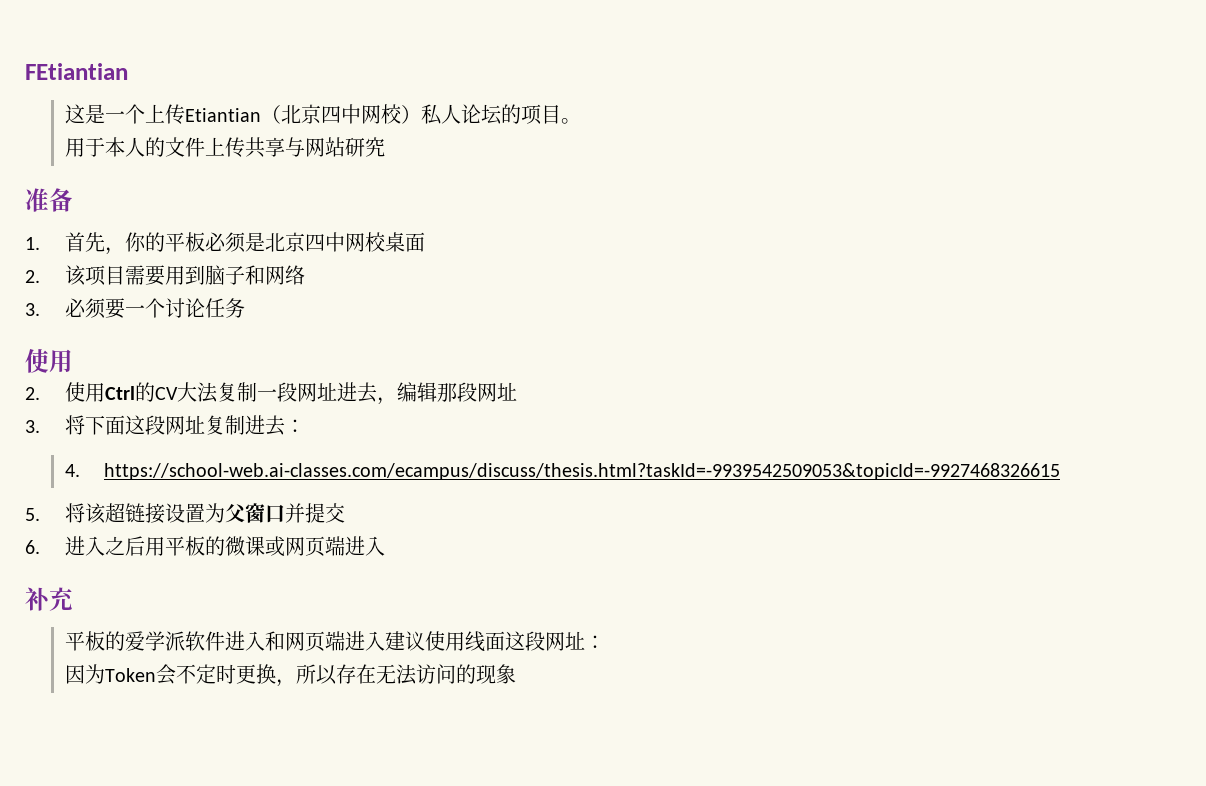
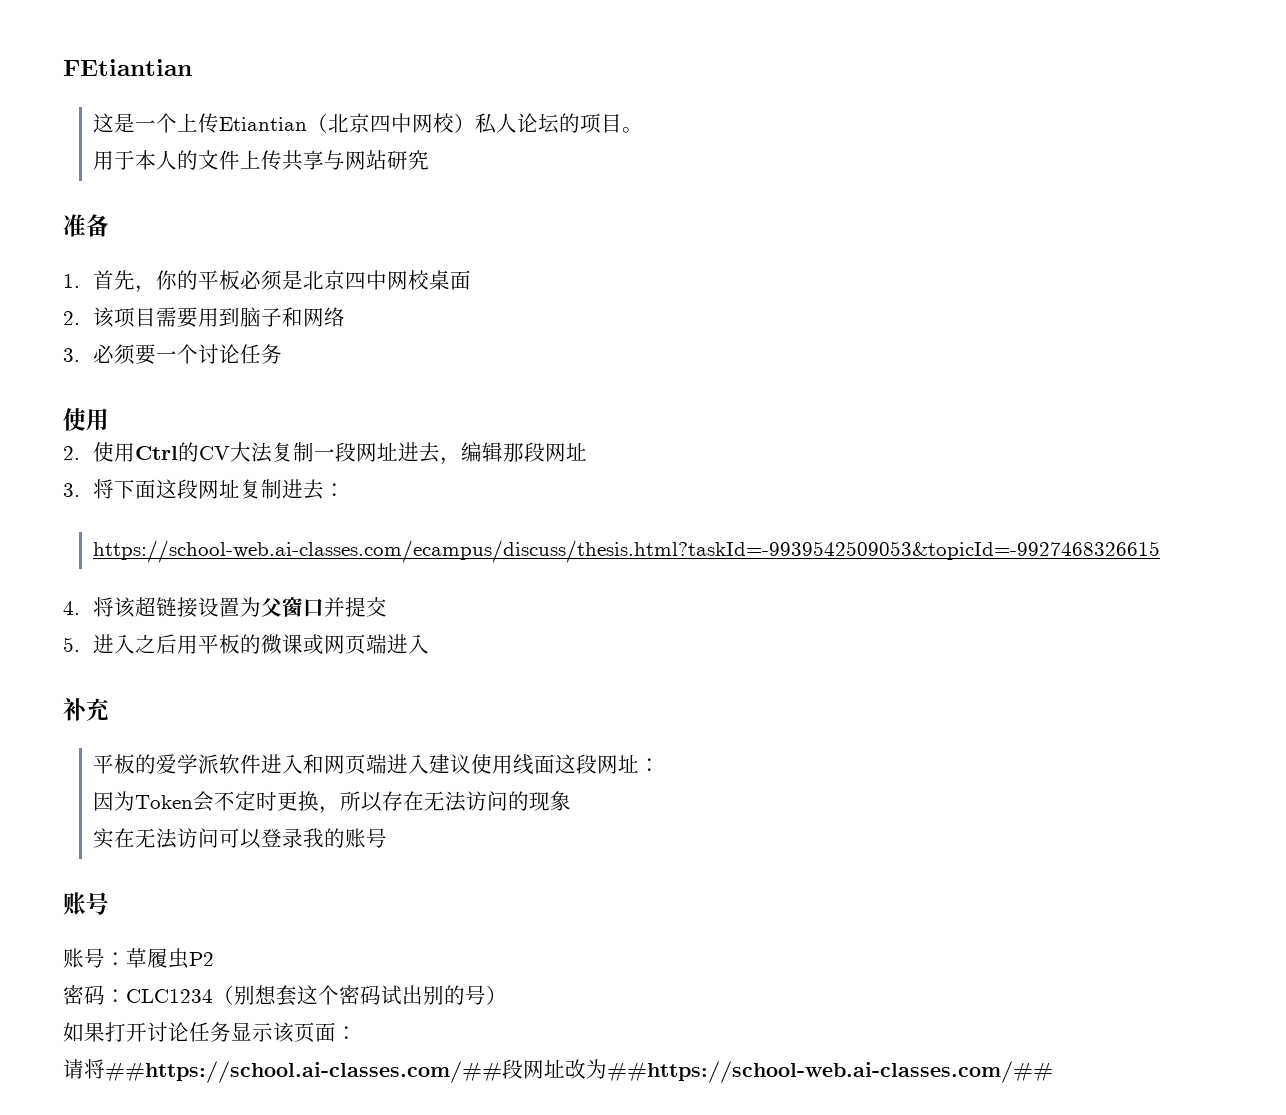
- 4. https://school-web.ai-classes.com/ecampus/discuss/thesis.html?taskId=-9939542509053&topicId=-9927468326615
+ https://school-web.ai-classes.com/ecampus/discuss/thesis.html?taskId=-9939542509053&topicId=-9927468326615
- 5.将该超链接设置为父窗口并提交
+ 4.将该超链接设置为父窗口并提交
- 6.进入之后用平板的微课或网页端进入
+ 5.进入之后用平板的微课或网页端进入
+ 实在无法访问可以登录我的账号
+ 账号
+ 账号：草履虫P2
+ 密码：CLC1234（别想套这个密码试出别的号）
+ 如果打开讨论任务显示该页面：
+ 请将##https://school.ai-classes.com/##段网址改为##https://school-web.ai-classes.com/##

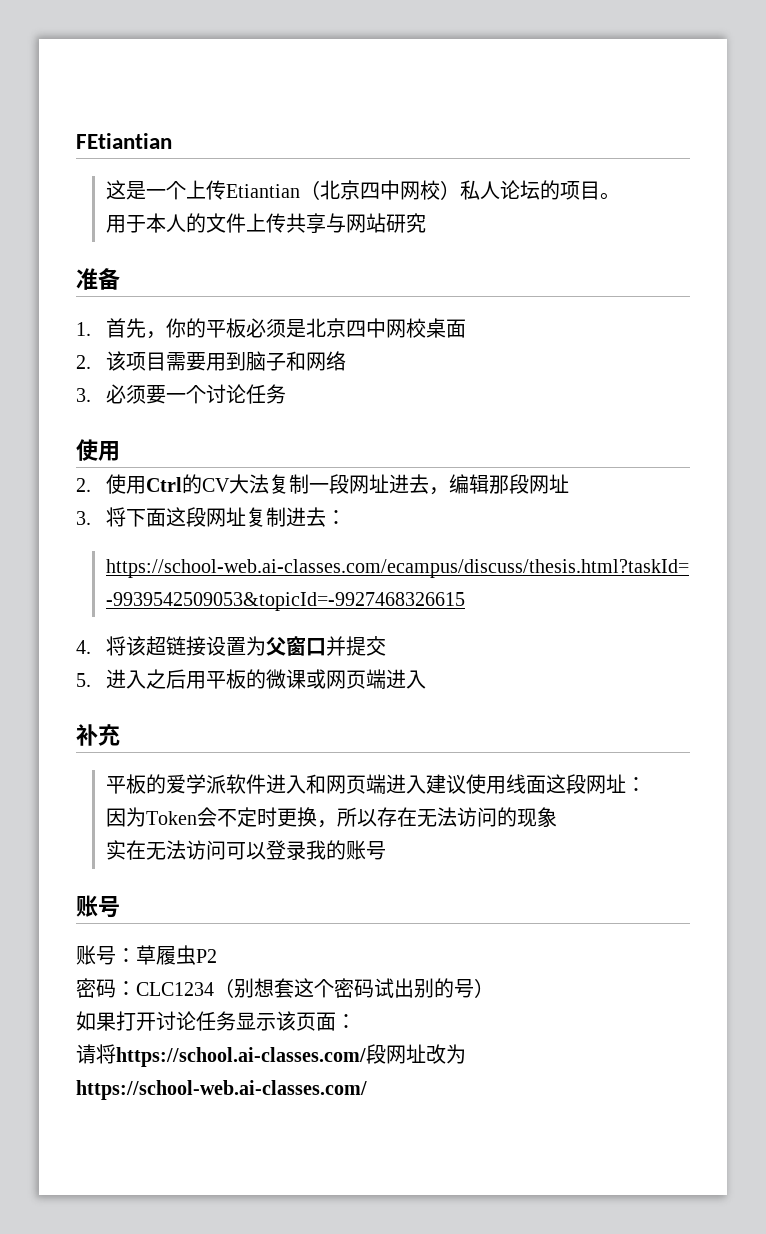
- 请将##https://school.ai-classes.com/##段网址改为##https://school-web.ai-classes.com/##
+ 请将https://school.ai-classes.com/段网址改为https://school-web.ai-classes.com/

